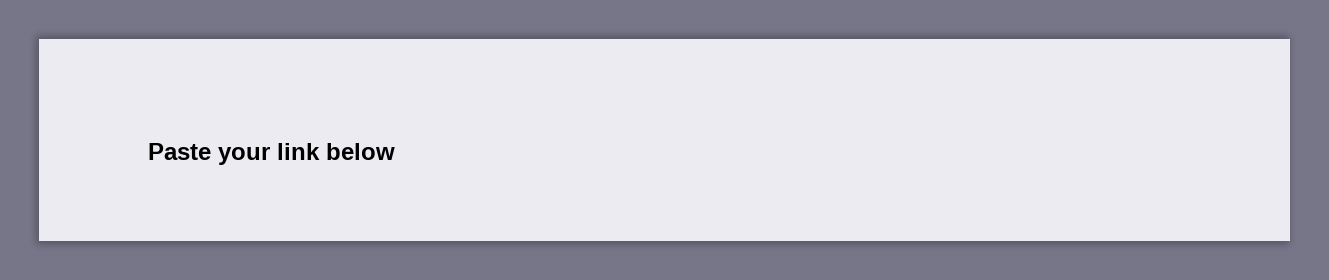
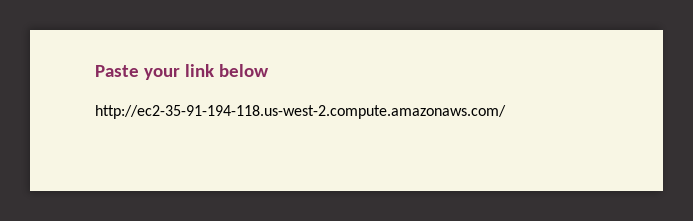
+ http://ec2-35-91-194-118.us-west-2.compute.amazonaws.com/

